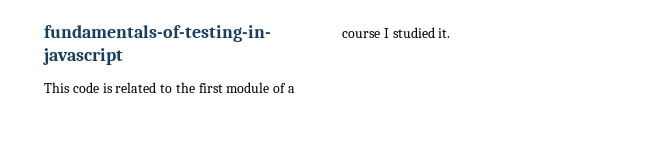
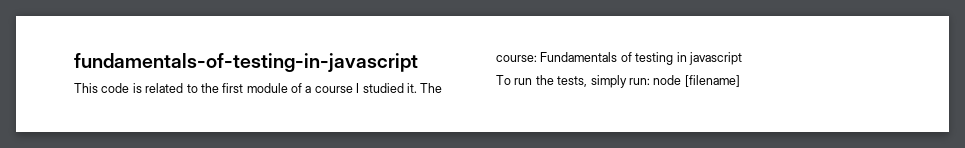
+ The course: Fundamentals of testing in javascript
+ To run the tests, simply run: node [filename]

